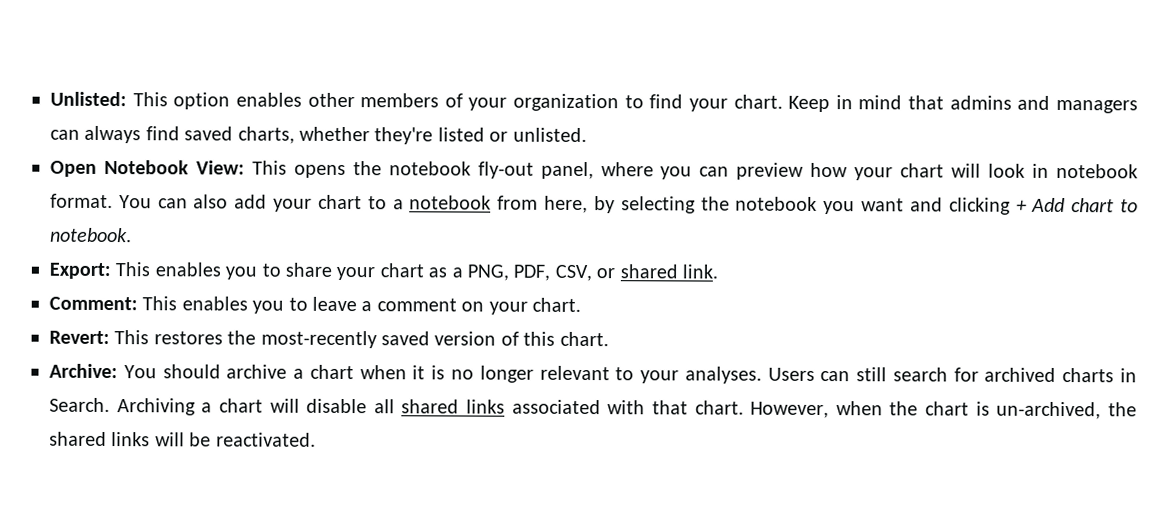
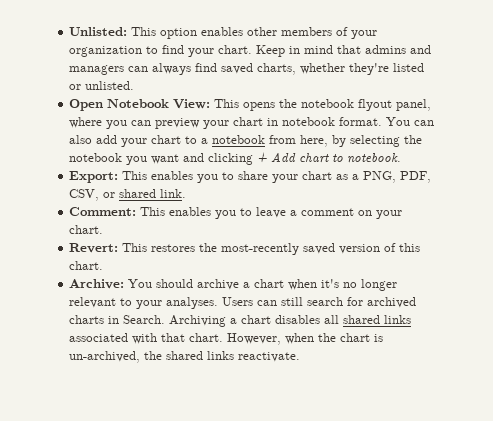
- Open Notebook View: This opens the notebook fly-out panel, where you can preview how your chart will look in notebook format.
+ Open Notebook View: This opens the notebook flyout panel, where you can preview your chart in notebook format.
- Archive: You should archive a chart when it is no longer relevant to your analyses.
+ Archive: You should archive a chart when it's no longer relevant to your analyses.
- Archiving a chart will disable all shared links associated with that chart.
+ Archiving a chart disables all shared links associated with that chart.
- However, when the chart is un-archived, the shared links will be reactivated.
+ However, when the chart is un-archived, the shared links reactivate.

